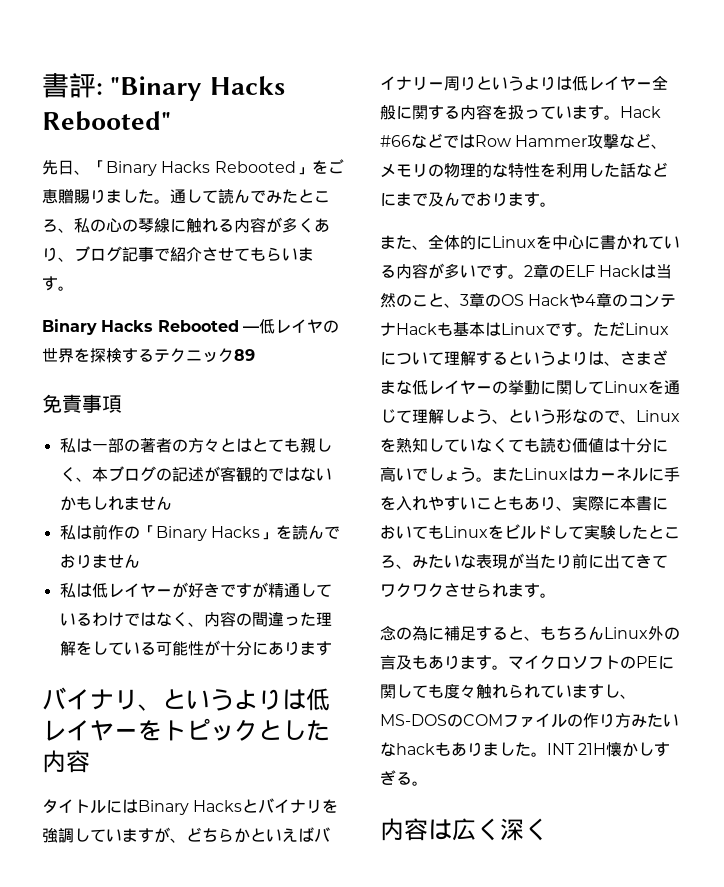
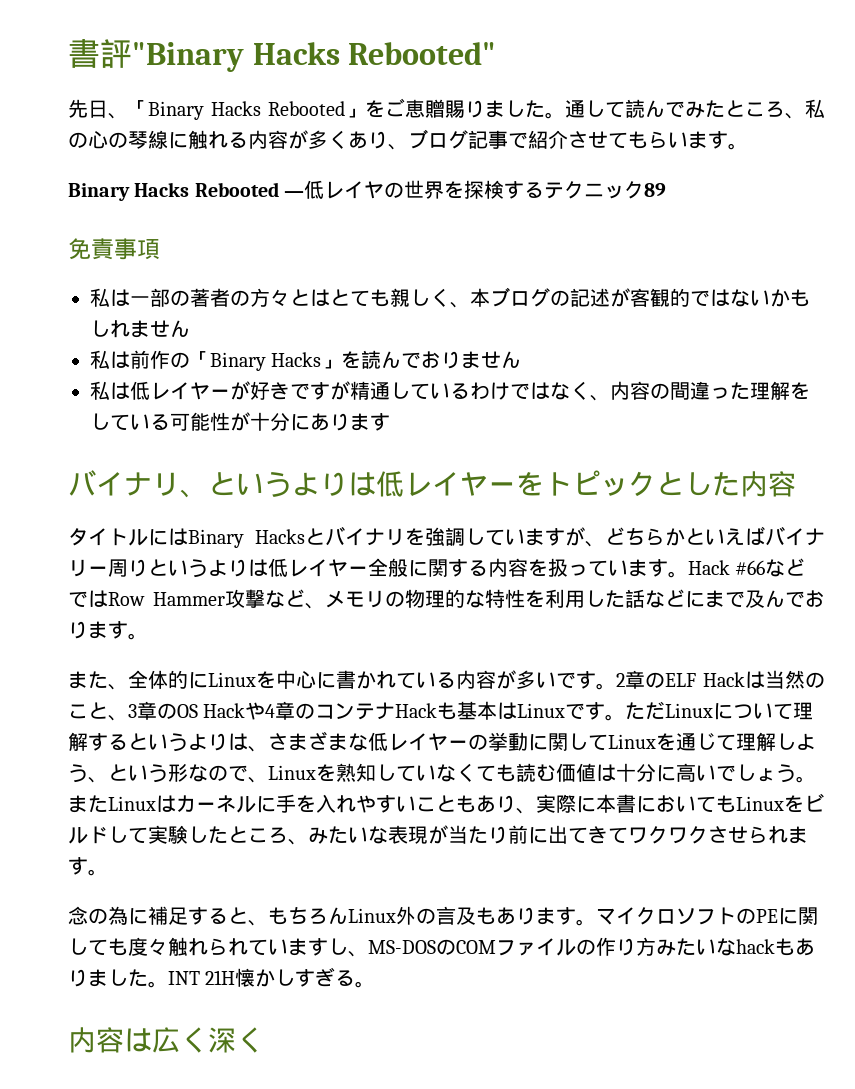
- 書評: "Binary Hacks Rebooted"
+ 書評"Binary Hacks Rebooted"

